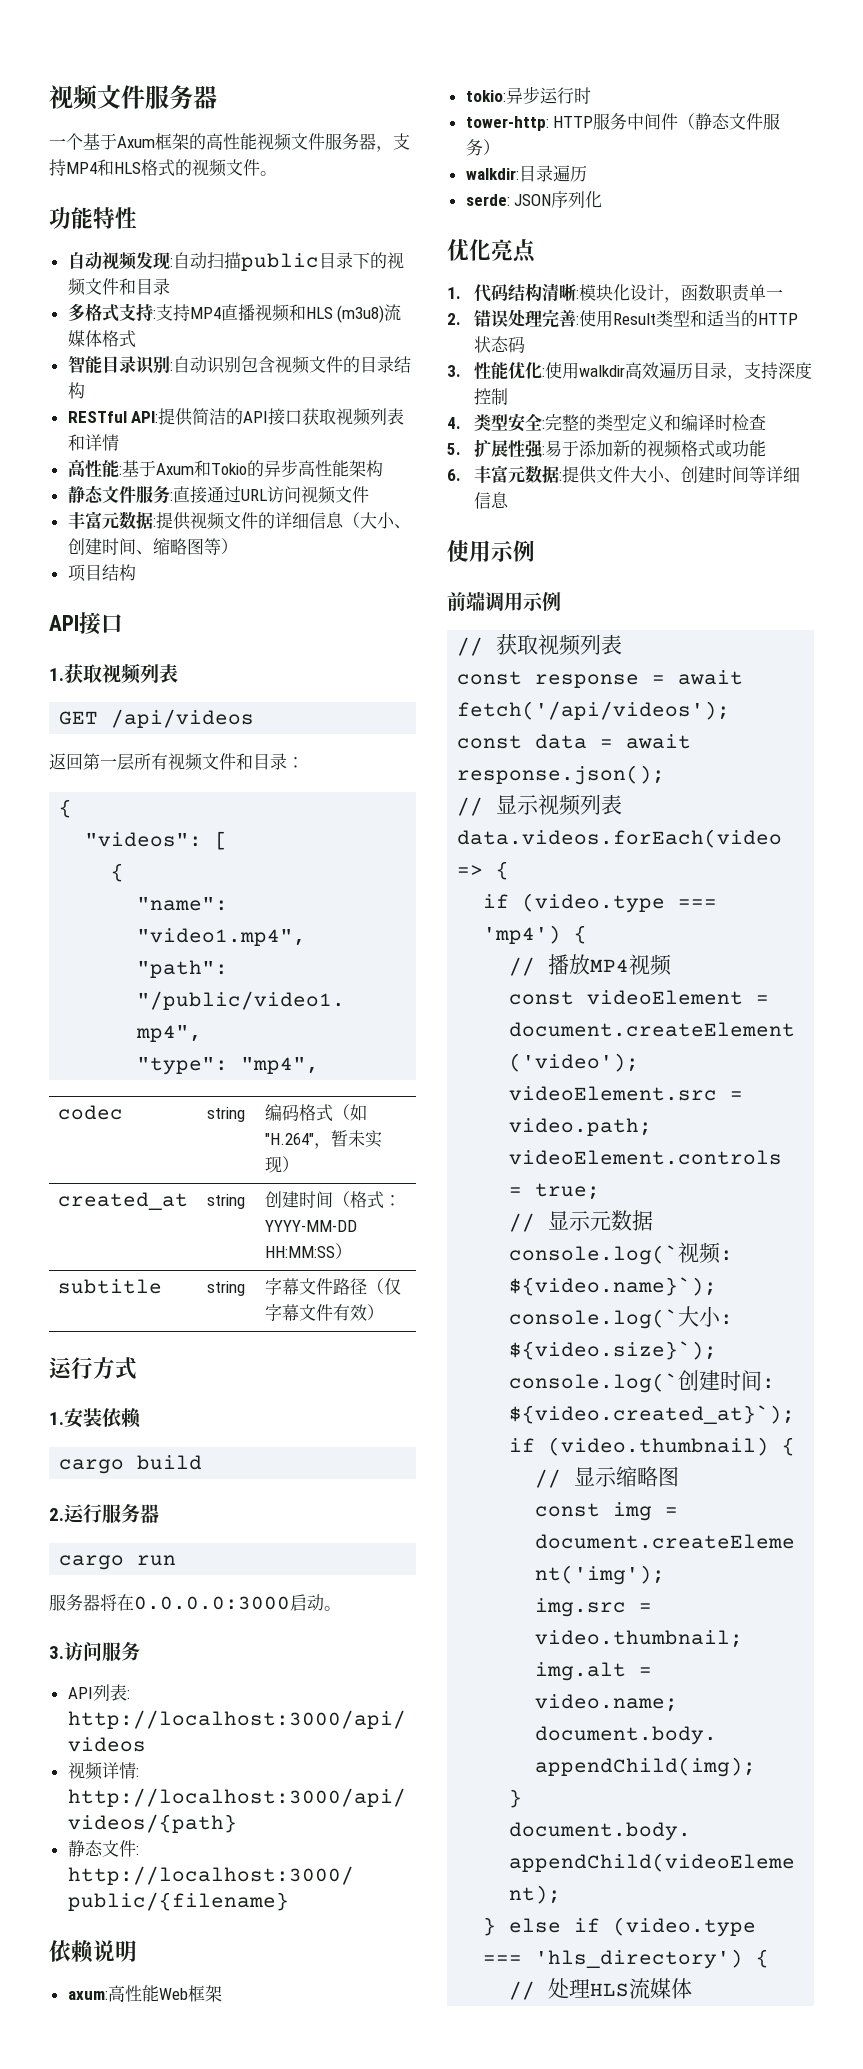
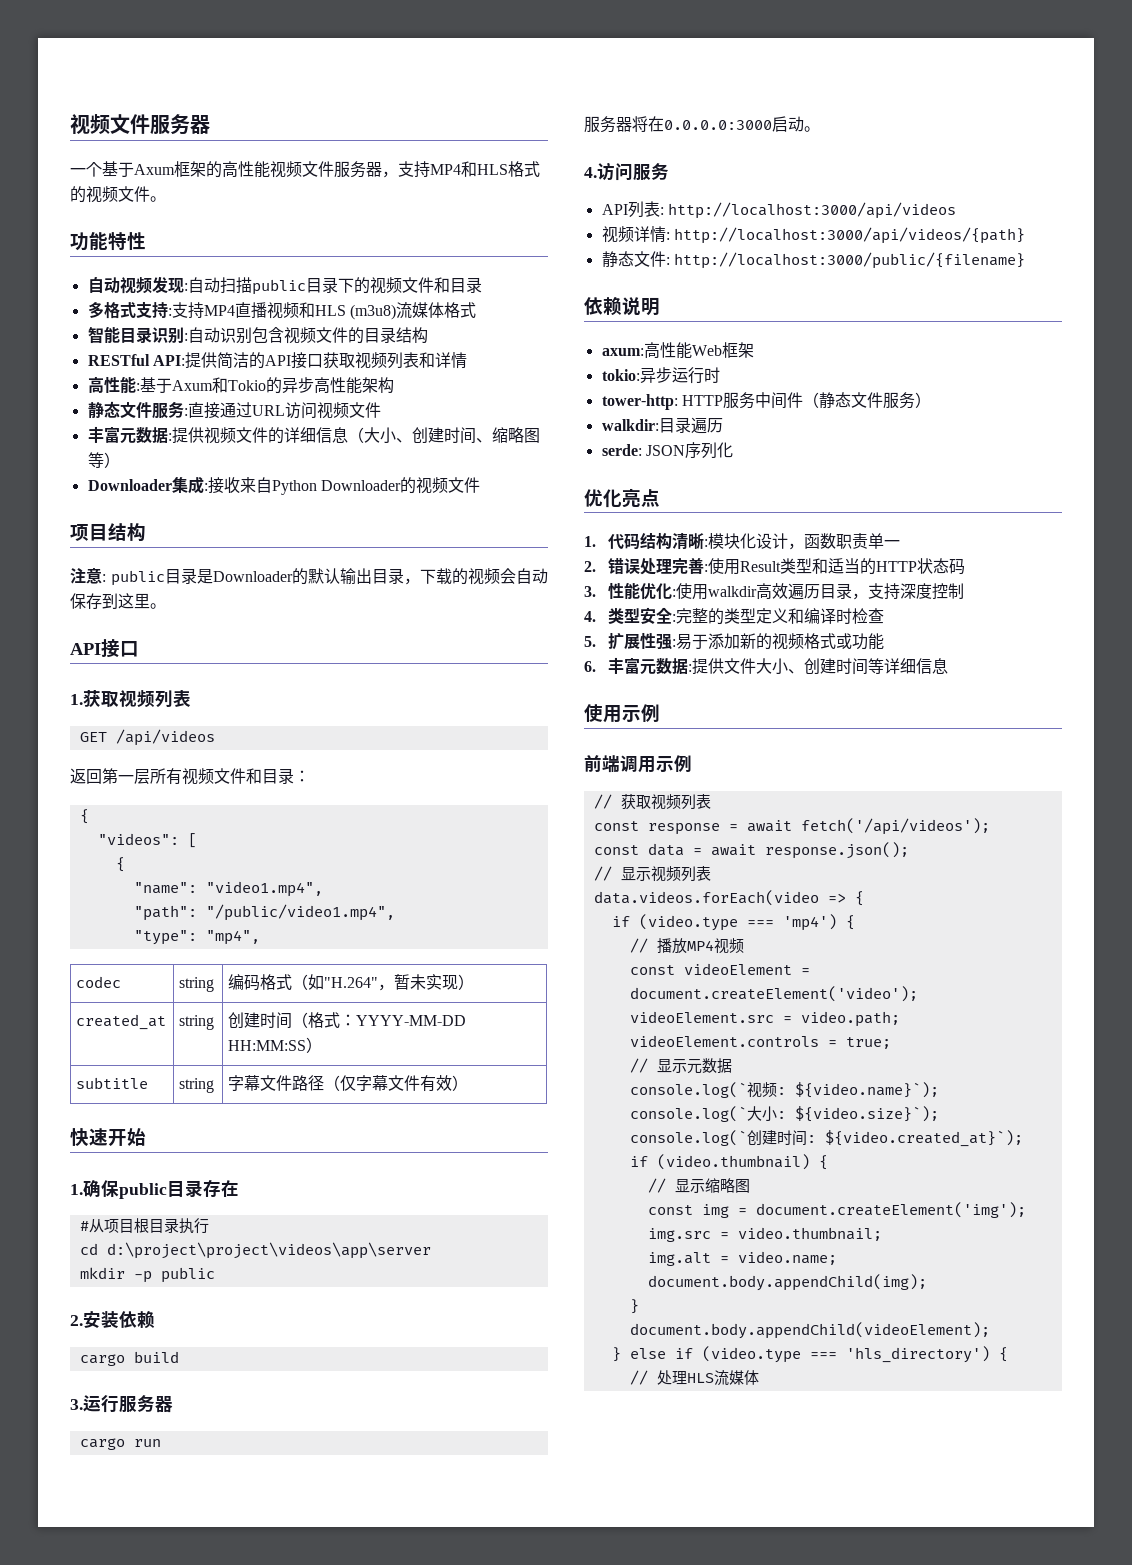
+ Downloader集成:接收来自Python Downloader的视频文件
  项目结构
+ 注意: public目录是Downloader的默认输出目录，下载的视频会自动保存到这里。
- 运行方式
- 1.安装依赖
+ 快速开始
+ 1.确保public目录存在
+ #从项目根目录执行
+ cd d:\project\project\videos\app\server
+ mkdir -p public
+ 2.安装依赖
- 2.运行服务器
+ 3.运行服务器
- 3.访问服务
+ 4.访问服务

